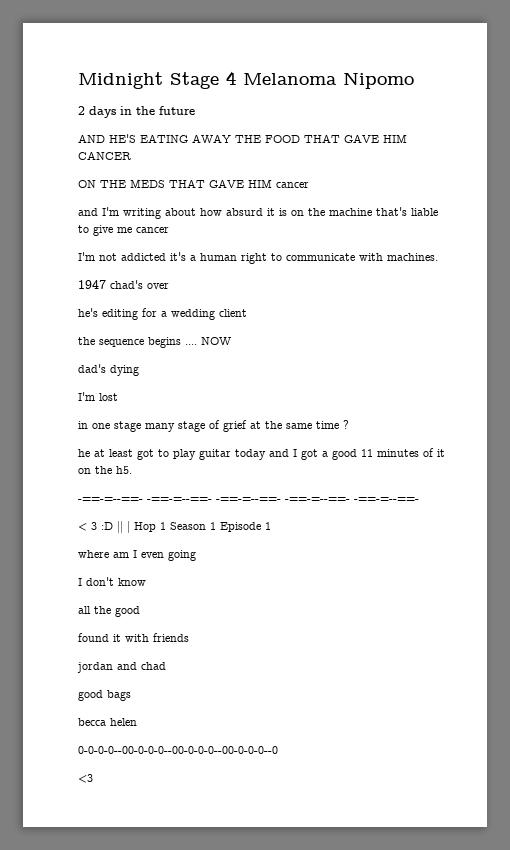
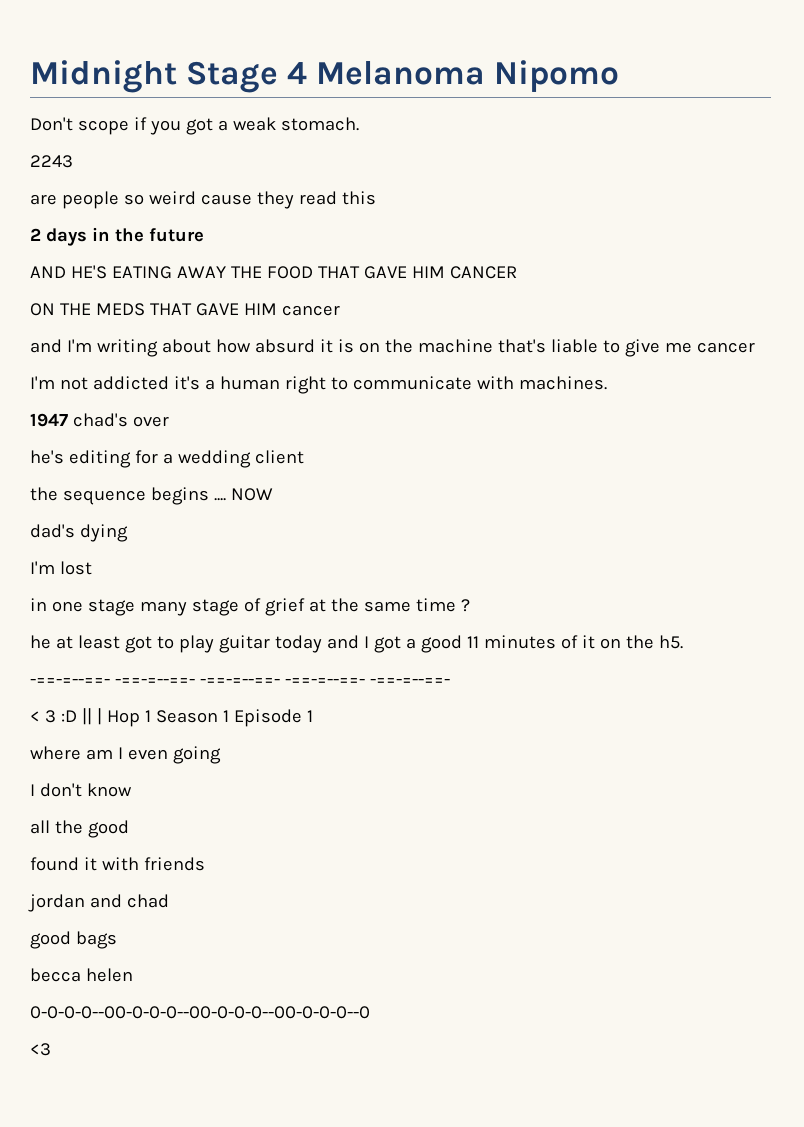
+ Don't scope if you got a weak stomach.
+ 2243
+ are people so weird cause they read this

